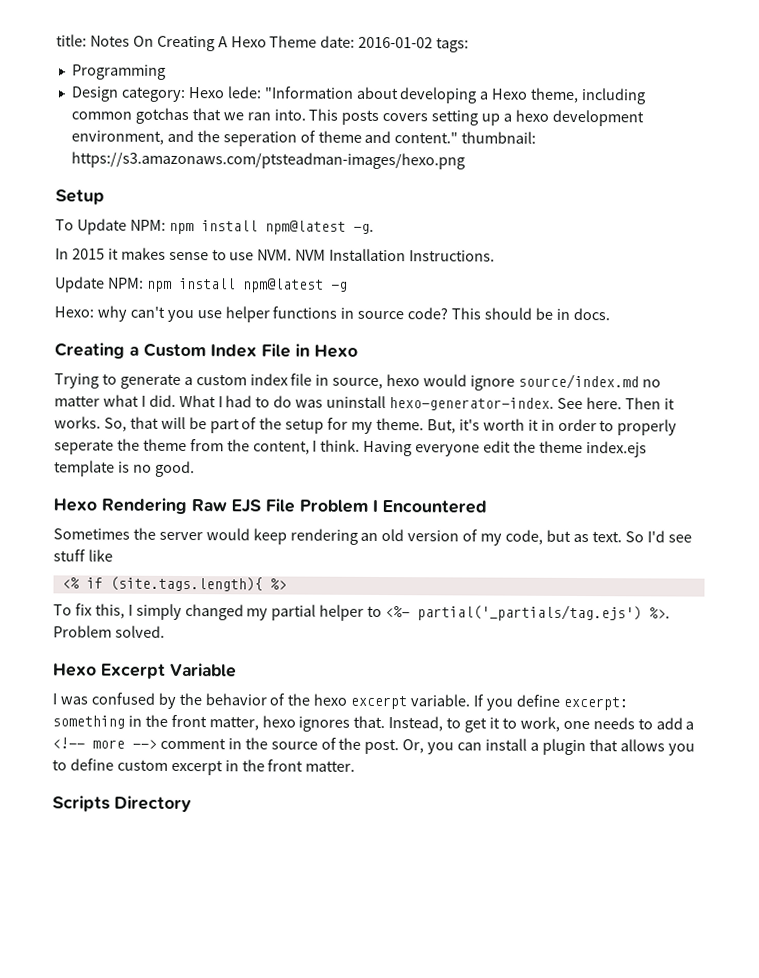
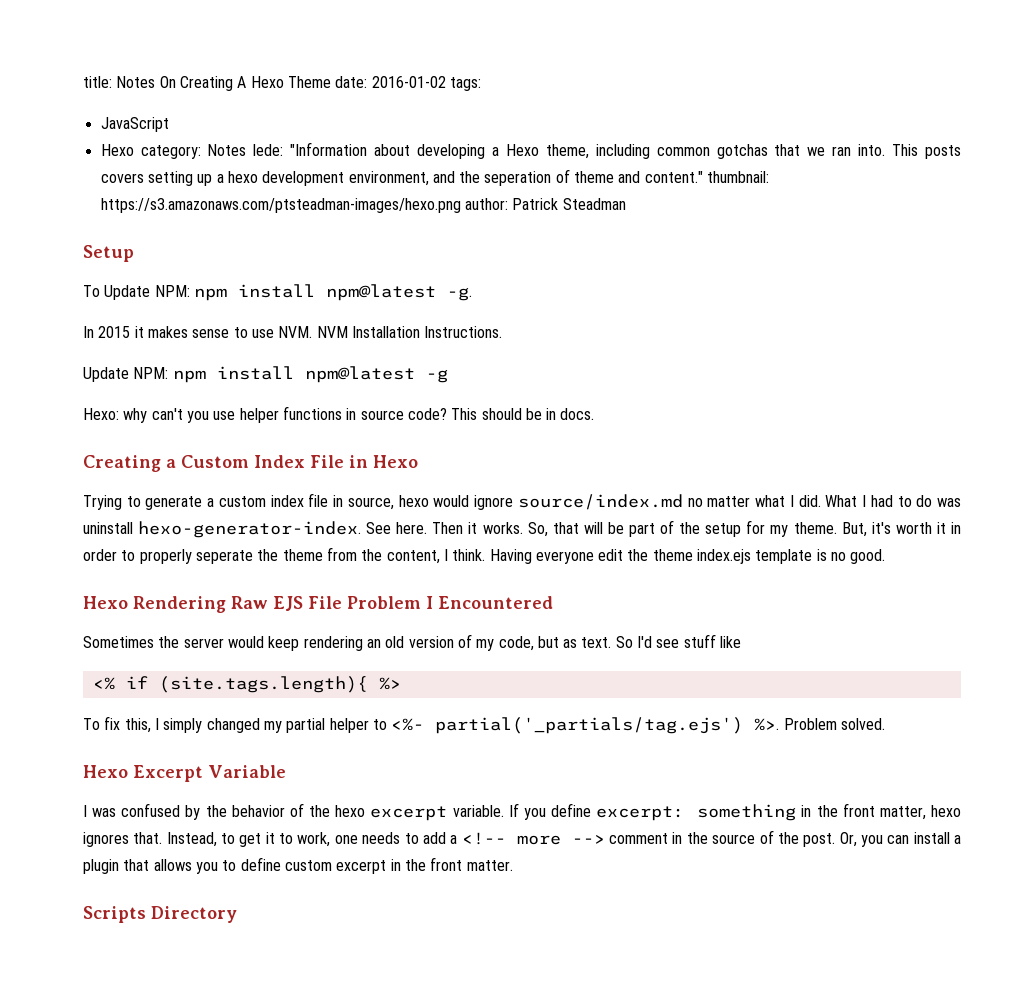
- Programming
- Design category: Hexo lede: "Information about developing a Hexo theme, including common gotchas that we ran into.
+ JavaScript
+ Hexo category: Notes lede: "Information about developing a Hexo theme, including common gotchas that we ran into.
- This posts covers setting up a hexo development environment, and the seperation of theme and content." thumbnail: https://s3.amazonaws.com/ptsteadman-images/hexo.png
+ This posts covers setting up a hexo development environment, and the seperation of theme and content." thumbnail: https://s3.amazonaws.com/ptsteadman-images/hexo.png author: Patrick Steadman

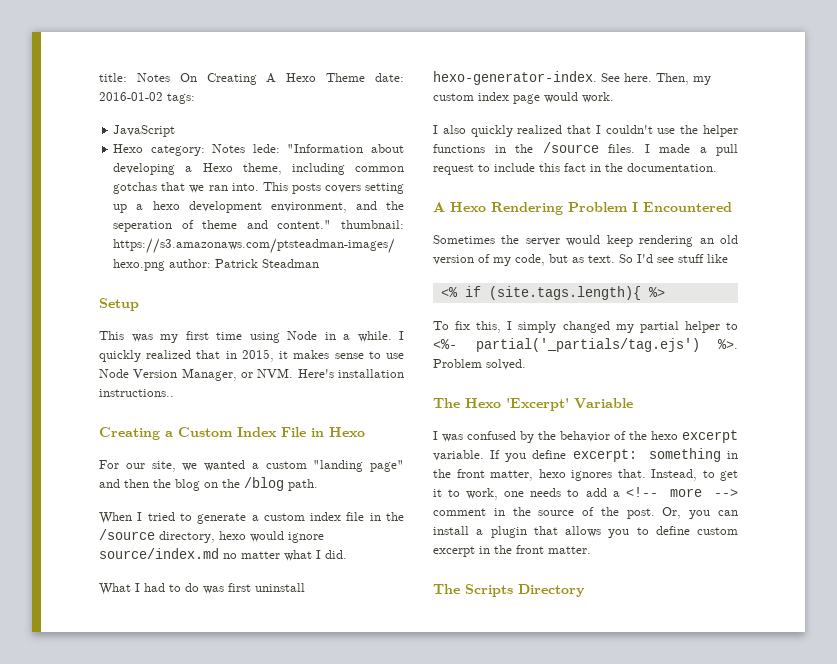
- To Update NPM: npm install npm@latest -g.
- In 2015 it makes sense to use NVM. NVM Installation Instructions.
- Update NPM: npm install npm@latest -g
- Hexo: why can't you use helper functions in source code? This should be in docs.
+ This was my first time using Node in a while. I quickly realized that in 2015, it makes sense to use Node Version Manager, or NVM. Here's installation instructions..
- Trying to generate a custom index file in source, hexo would ignore source/index.md no matter what I did. What I had to do was uninstall hexo-generator-index.
+ For our site, we wanted a custom "landing page" and then the blog on the /blog path.
+ When I tried to generate a custom index file in the /source directory, hexo would ignore source/index.md no matter what I did.
+ What I had to do was first uninstall hexo-generator-index.
- Then it works. So, that will be part of the setup for my theme. But, it's worth it in order to properly seperate the theme from the content, I think. Having everyone edit the theme index.ejs template is no good.
- Hexo Rendering Raw EJS File Problem I Encountered
+ Then, my custom index page would work.
+ I also quickly realized that I couldn't use the helper functions in the /source files. I made a pull request to include this fact in the documentation.
+ A Hexo Rendering Problem I Encountered
- Hexo Excerpt Variable
+ The Hexo 'Excerpt' Variable
- Scripts Directory
+ The Scripts Directory

